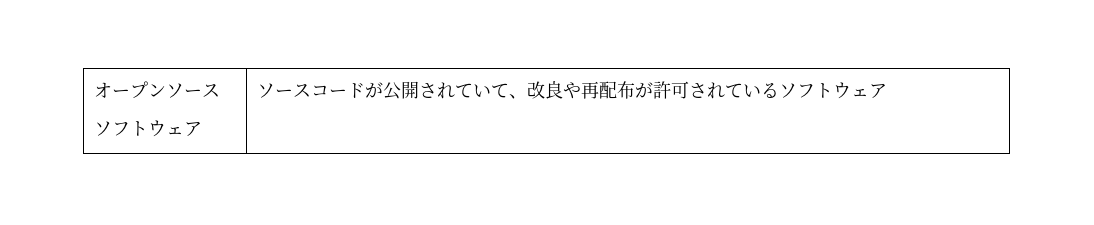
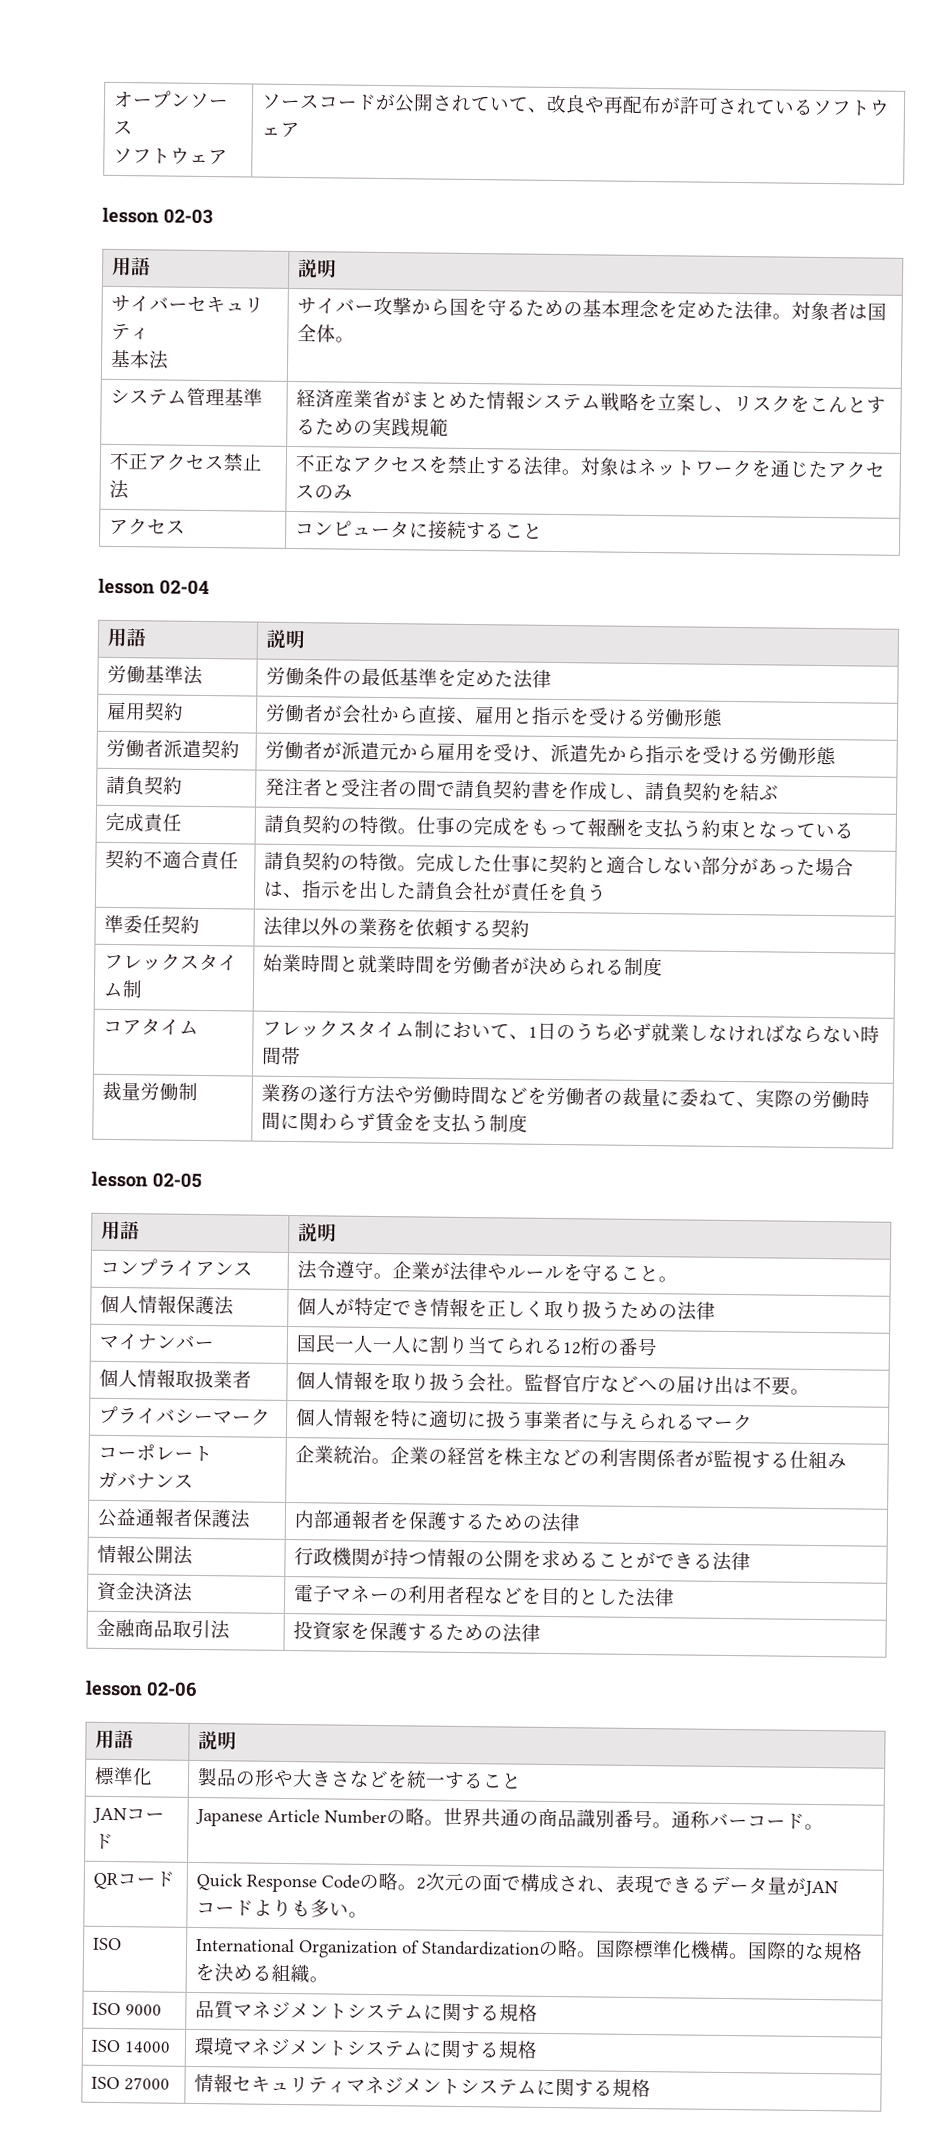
+ lesson 02-03
+ 用語 | 説明
+ サイバーセキュリティ
+ 基本法 | サイバー攻撃から国を守るための基本理念を定めた法律。対象者は国全体。
+ システム管理基準 | 経済産業省がまとめた情報システム戦略を立案し、リスクをこんとするための実践規範
+ 不正アクセス禁止法 | 不正なアクセスを禁止する法律。対象はネットワークを通じたアクセスのみ
+ アクセス | コンピュータに接続すること
+ lesson 02-04
+ 用語 | 説明
+ 労働基準法 | 労働条件の最低基準を定めた法律
+ 雇用契約 | 労働者が会社から直接、雇用と指示を受ける労働形態
+ 労働者派遣契約 | 労働者が派遣元から雇用を受け、派遣先から指示を受ける労働形態
+ 請負契約 | 発注者と受注者の間で請負契約書を作成し、請負契約を結ぶ
+ 完成責任 | 請負契約の特徴。仕事の完成をもって報酬を支払う約束となっている
+ 契約不適合責任 | 請負契約の特徴。完成した仕事に契約と適合しない部分があった場合は、指示を出した請負会社が責任を負う
+ 準委任契約 | 法律以外の業務を依頼する契約
+ フレックスタイム制 | 始業時間と就業時間を労働者が決められる制度
+ コアタイム | フレックスタイム制において、1日のうち必ず就業しなければならない時間帯
+ 裁量労働制 | 業務の遂行方法や労働時間などを労働者の裁量に委ねて、実際の労働時間に関わらず賃金を支払う制度
+ lesson 02-05
+ 用語 | 説明
+ コンプライアンス | 法令遵守。企業が法律やルールを守ること。
+ 個人情報保護法 | 個人が特定でき情報を正しく取り扱うための法律
+ マイナンバー | 国民一人一人に割り当てられる12桁の番号
+ 個人情報取扱業者 | 個人情報を取り扱う会社。監督官庁などへの届け出は不要。
+ プライバシーマーク | 個人情報を特に適切に扱う事業者に与えられるマーク
+ コーポレート
+ ガバナンス | 企業統治。企業の経営を株主などの利害関係者が監視する仕組み
+ 公益通報者保護法 | 内部通報者を保護するための法律
+ 情報公開法 | 行政機関が持つ情報の公開を求めることができる法律
+ 資金決済法 | 電子マネーの利用者程などを目的とした法律
+ 金融商品取引法 | 投資家を保護するための法律
+ lesson 02-06
+ 用語 | 説明
+ 標準化 | 製品の形や大きさなどを統一すること
+ JANコード | Japanese Article Numberの略。世界共通の商品識別番号。通称バーコード。
+ QRコード | Quick Response Codeの略。2次元の面で構成され、表現できるデータ量がJANコードよりも多い。
+ ISO | International Organization of Standardizationの略。国際標準化機構。国際的な規格を決める組織。
+ ISO 9000 | 品質マネジメントシステムに関する規格
+ ISO 14000 | 環境マネジメントシステムに関する規格
+ ISO 27000 | 情報セキュリティマネジメントシステムに関する規格

